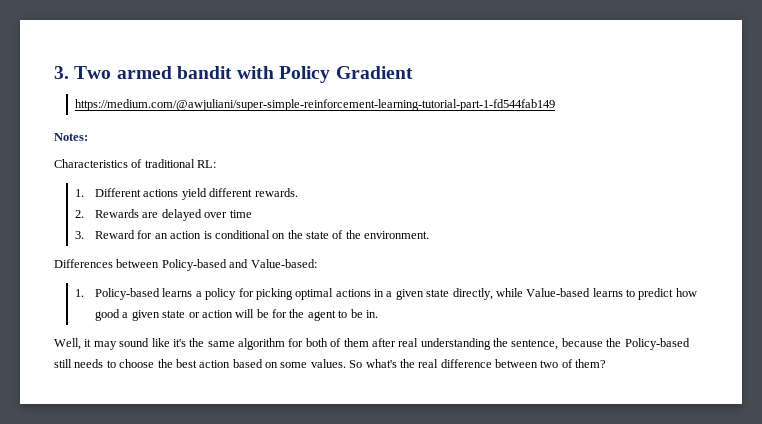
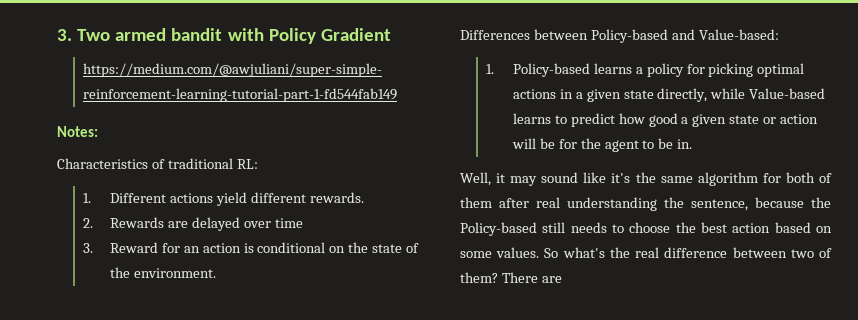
+ There are

